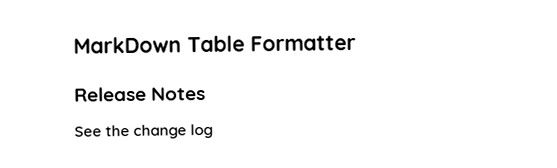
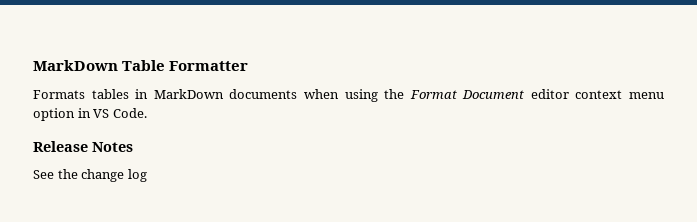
+ Formats tables in MarkDown documents when using the Format Document editor context menu option in VS Code.

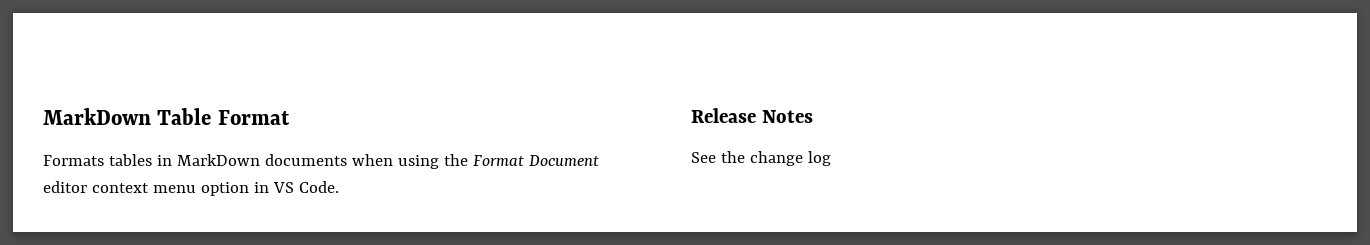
- MarkDown Table Formatter
+ MarkDown Table Format

